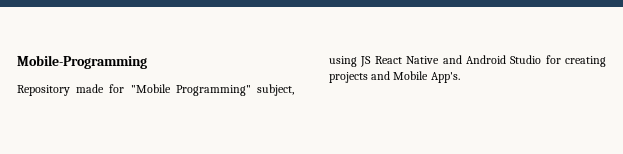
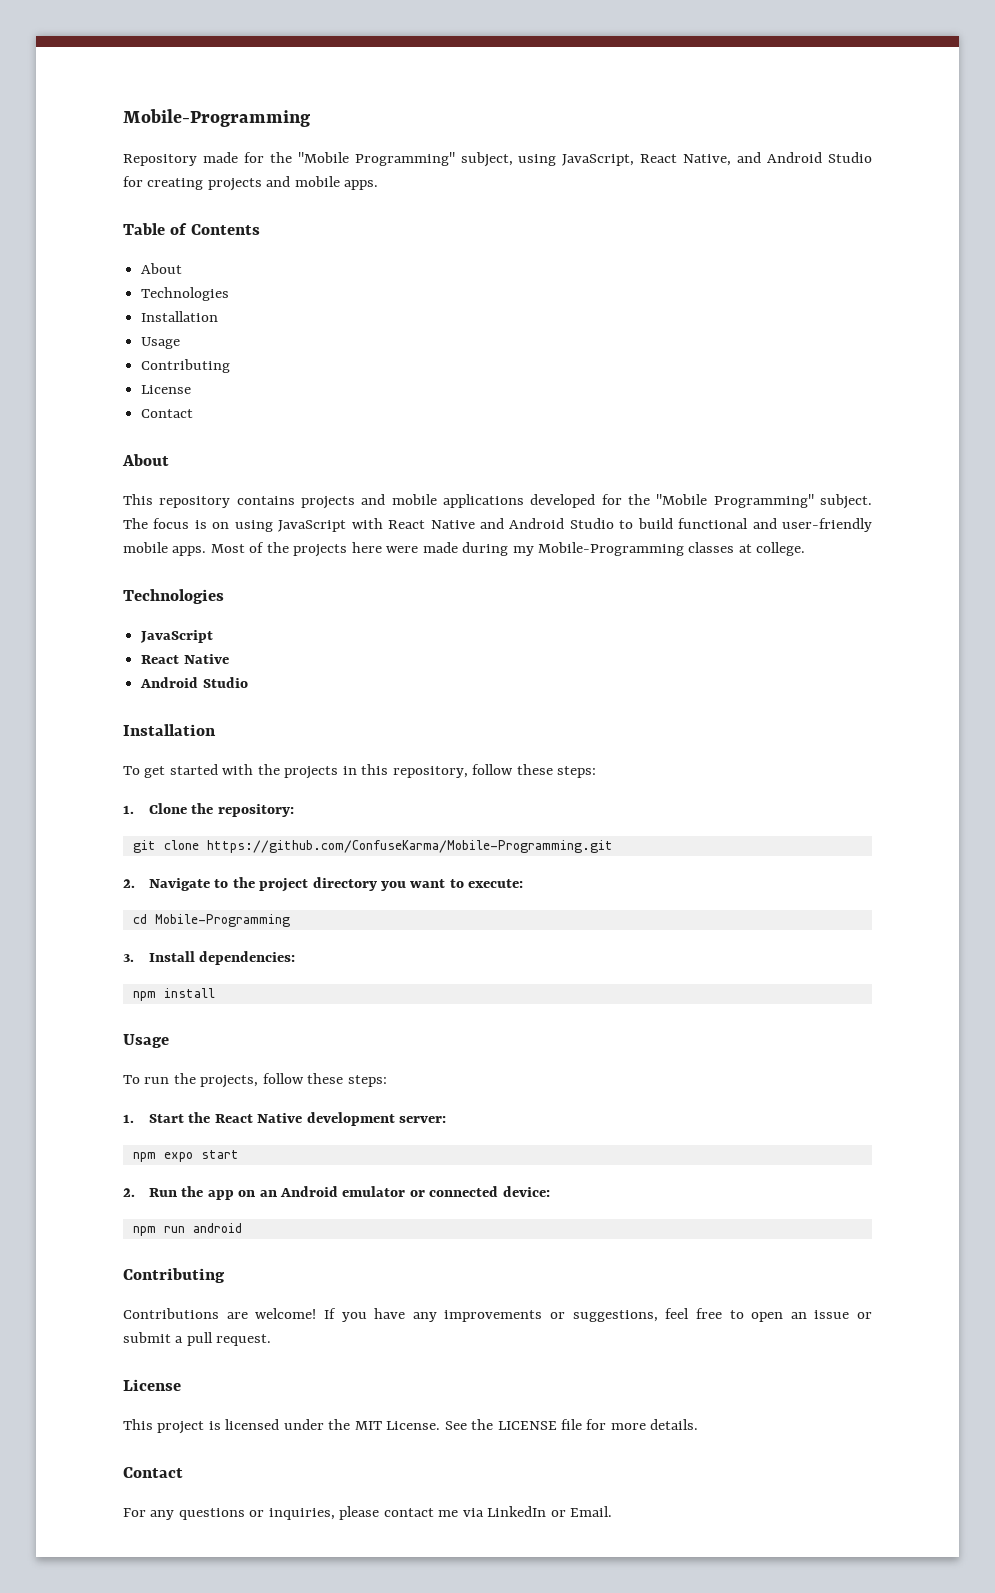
- Repository made for "Mobile Programming" subject, using JS React Native and Android Studio for creating projects and Mobile App's.
+ Repository made for the "Mobile Programming" subject, using JavaScript, React Native, and Android Studio for creating projects and mobile apps.
+ Table of Contents
+ About
+ Technologies
+ Installation
+ Usage
+ Contributing
+ License
+ Contact
+ About
+ This repository contains projects and mobile applications developed for the "Mobile Programming" subject. The focus is on using JavaScript with React Native and Android Studio to build functional and user-friendly mobile apps. Most of the projects here were made during my Mobile-Programming classes at college.
+ Technologies
+ JavaScript
+ React Native
+ Android Studio
+ Installation
+ To get started with the projects in this repository, follow these steps:
+ 1. Clone the repository:
+ git clone https://github.com/ConfuseKarma/Mobile-Programming.git
+ 2. Navigate to the project directory you want to execute:
+ cd Mobile-Programming
+ 3. Install dependencies:
+ npm install
+ Usage
+ To run the projects, follow these steps:
+ 1. Start the React Native development server:
+ npm expo start
+ 2. Run the app on an Android emulator or connected device:
+ npm run android
+ Contributing
+ Contributions are welcome! If you have any improvements or suggestions, feel free to open an issue or submit a pull request.
+ License
+ This project is licensed under the MIT License. See the LICENSE file for more details.
+ Contact
+ For any questions or inquiries, please contact me via LinkedIn or Email.

